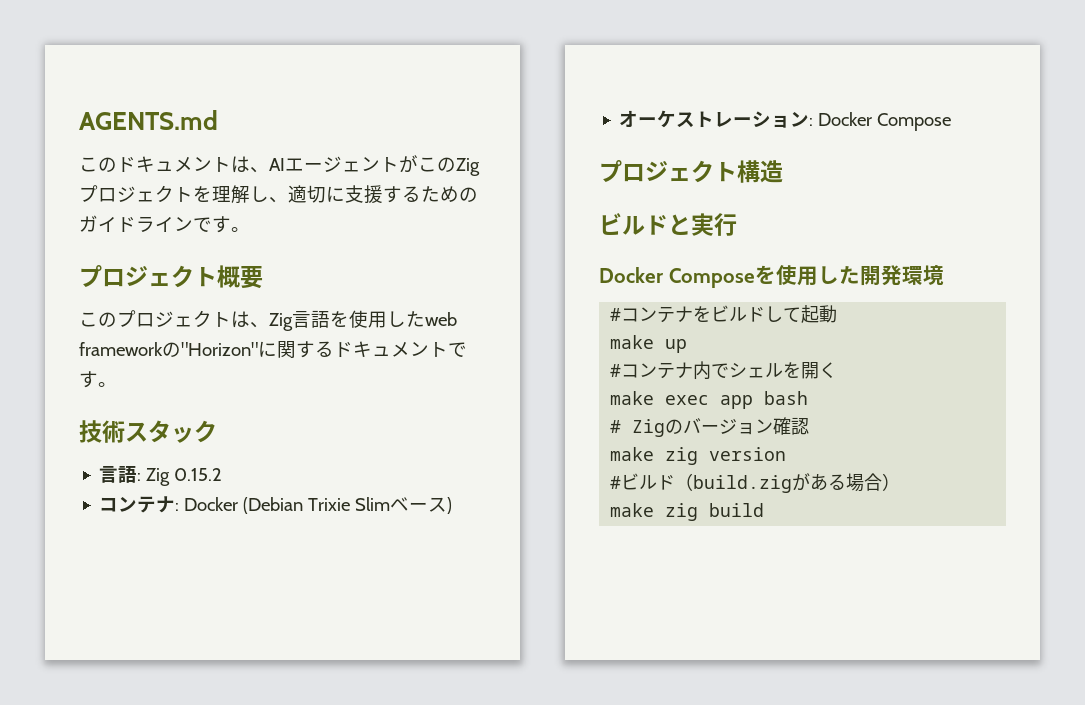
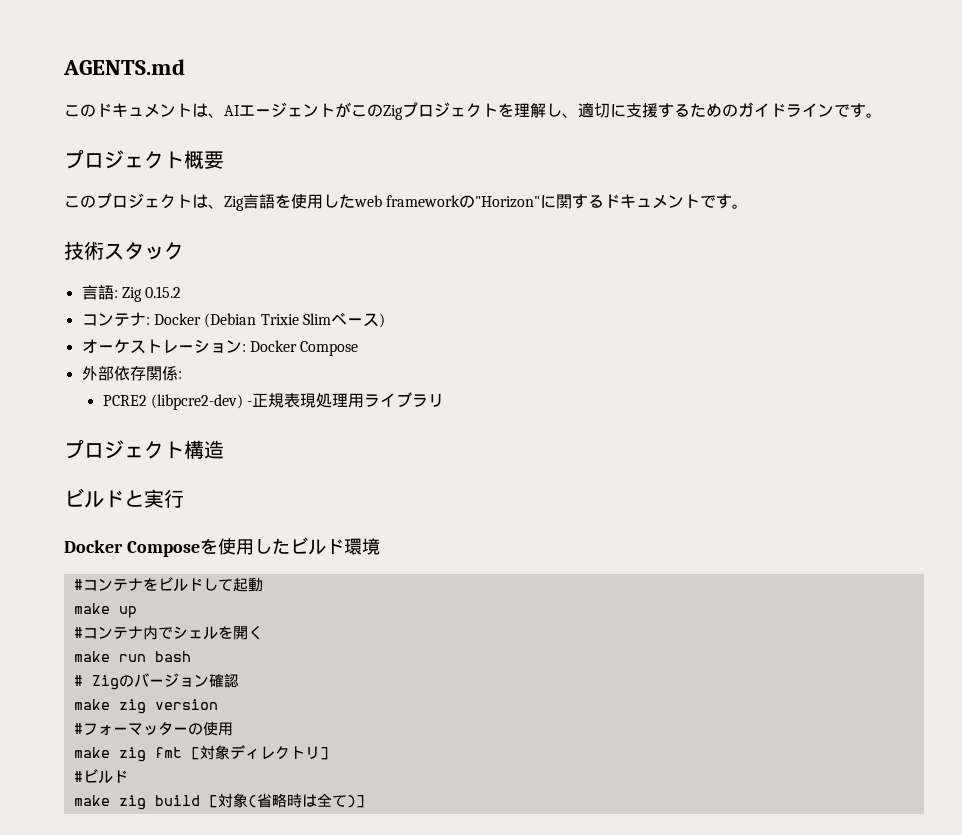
+ 外部依存関係:
+ PCRE2 (libpcre2-dev) -正規表現処理用ライブラリ
- Docker Composeを使用した開発環境
+ Docker Composeを使用したビルド環境
- make exec app bash
+ make run bash
- #ビルド（build.zigがある場合）
- make zig build
+ #フォーマッターの使用
+ make zig fmt [対象ディレクトリ]
+ #ビルド
+ make zig build [対象(省略時は全て)]

